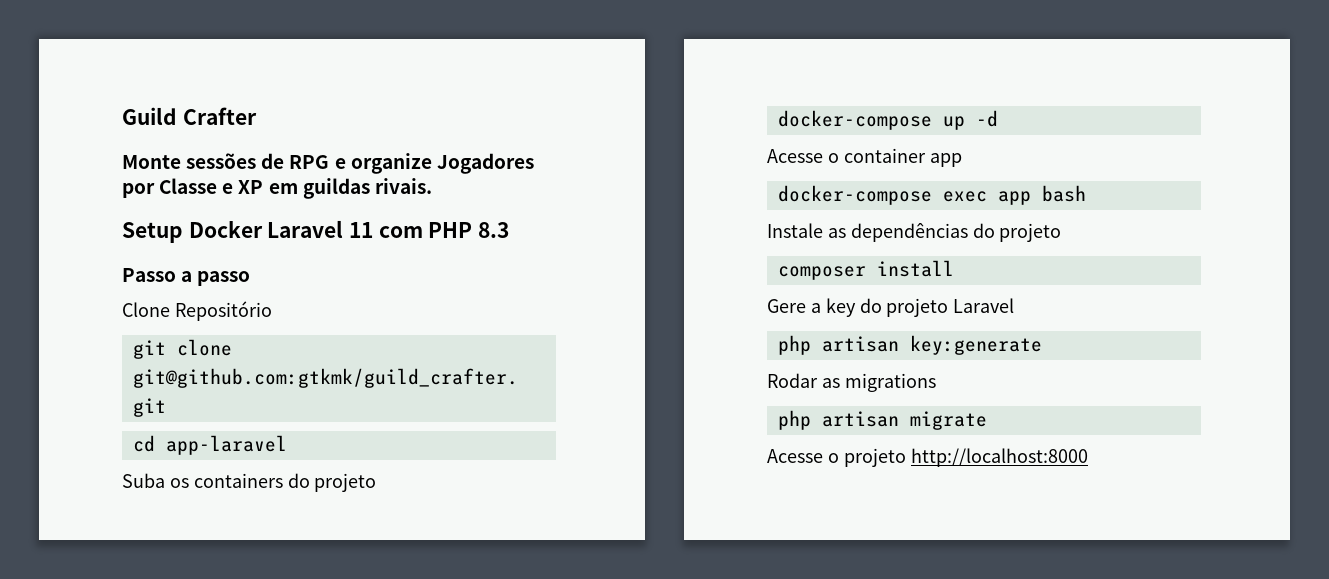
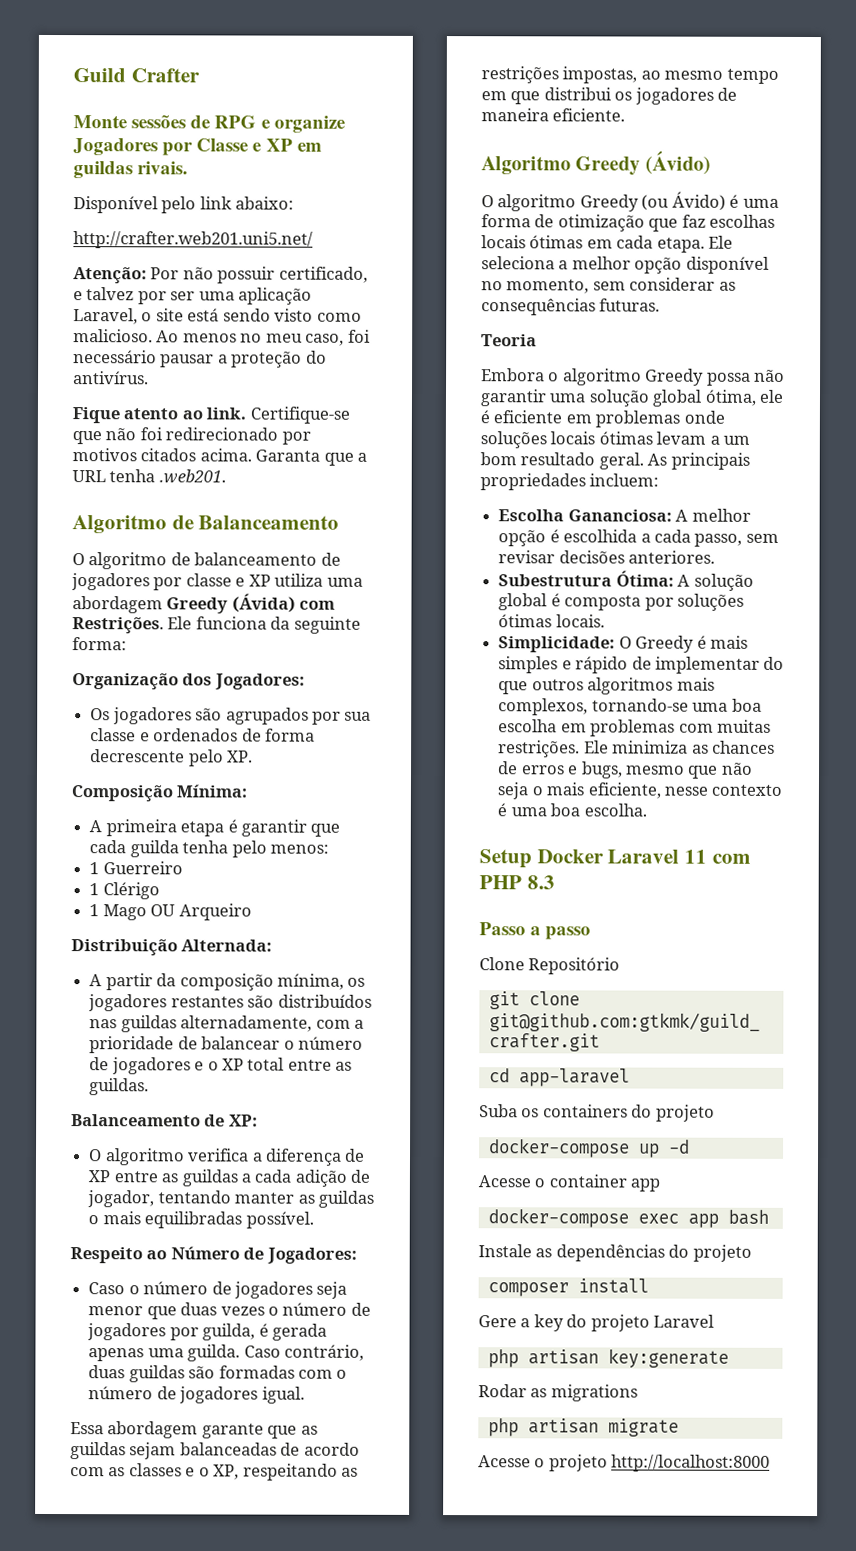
+ Disponível pelo link abaixo:
+ http://crafter.web201.uni5.net/
+ Atenção: Por não possuir certificado, e talvez por ser uma aplicação Laravel, o site está sendo visto como malicioso. Ao menos no meu caso, foi necessário pausar a proteção do antivírus.
+ Fique atento ao link. Certifique-se que não foi redirecionado por motivos citados acima. Garanta que a URL tenha .web201.
+ Algoritmo de Balanceamento
+ O algoritmo de balanceamento de jogadores por classe e XP utiliza uma abordagem Greedy (Ávida) com Restrições. Ele funciona da seguinte forma:
+ Organização dos Jogadores:
+ Os jogadores são agrupados por sua classe e ordenados de forma decrescente pelo XP.
+ Composição Mínima:
+ A primeira etapa é garantir que cada guilda tenha pelo menos:
+ 1 Guerreiro
+ 1 Clérigo
+ 1 Mago OU Arqueiro
+ Distribuição Alternada:
+ A partir da composição mínima, os jogadores restantes são distribuídos nas guildas alternadamente, com a prioridade de balancear o número de jogadores e o XP total entre as guildas.
+ Balanceamento de XP:
+ O algoritmo verifica a diferença de XP entre as guildas a cada adição de jogador, tentando manter as guildas o mais equilibradas possível.
+ Respeito ao Número de Jogadores:
+ Caso o número de jogadores seja menor que duas vezes o número de jogadores por guilda, é gerada apenas uma guilda. Caso contrário, duas guildas são formadas com o número de jogadores igual.
+ Essa abordagem garante que as guildas sejam balanceadas de acordo com as classes e o XP, respeitando as restrições impostas, ao mesmo tempo em que distribui os jogadores de maneira eficiente.
+ Algoritmo Greedy (Ávido)
+ O algoritmo Greedy (ou Ávido) é uma forma de otimização que faz escolhas locais ótimas em cada etapa. Ele seleciona a melhor opção disponível no momento, sem considerar as consequências futuras.
+ Teoria
+ Embora o algoritmo Greedy possa não garantir uma solução global ótima, ele é eficiente em problemas onde soluções locais ótimas levam a um bom resultado geral. As principais propriedades incluem:
+ Escolha Gananciosa: A melhor opção é escolhida a cada passo, sem revisar decisões anteriores.
+ Subestrutura Ótima: A solução global é composta por soluções ótimas locais.
+ Simplicidade: O Greedy é mais simples e rápido de implementar do que outros algoritmos mais complexos, tornando-se uma boa escolha em problemas com muitas restrições. Ele minimiza as chances de erros e bugs, mesmo que não seja o mais eficiente, nesse contexto é uma boa escolha.

